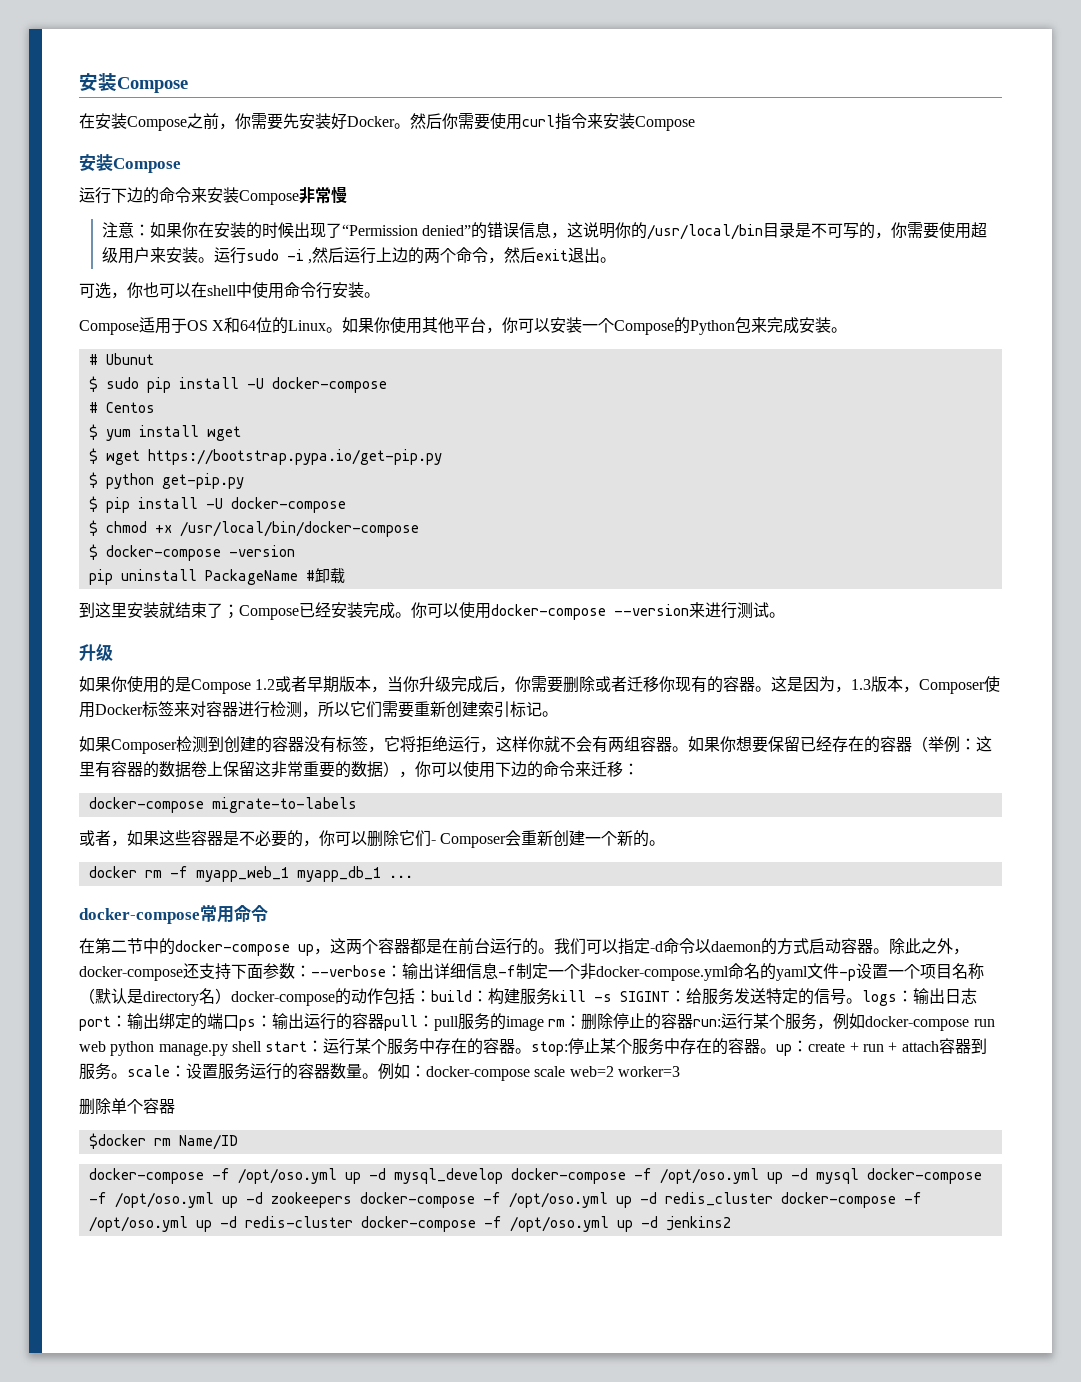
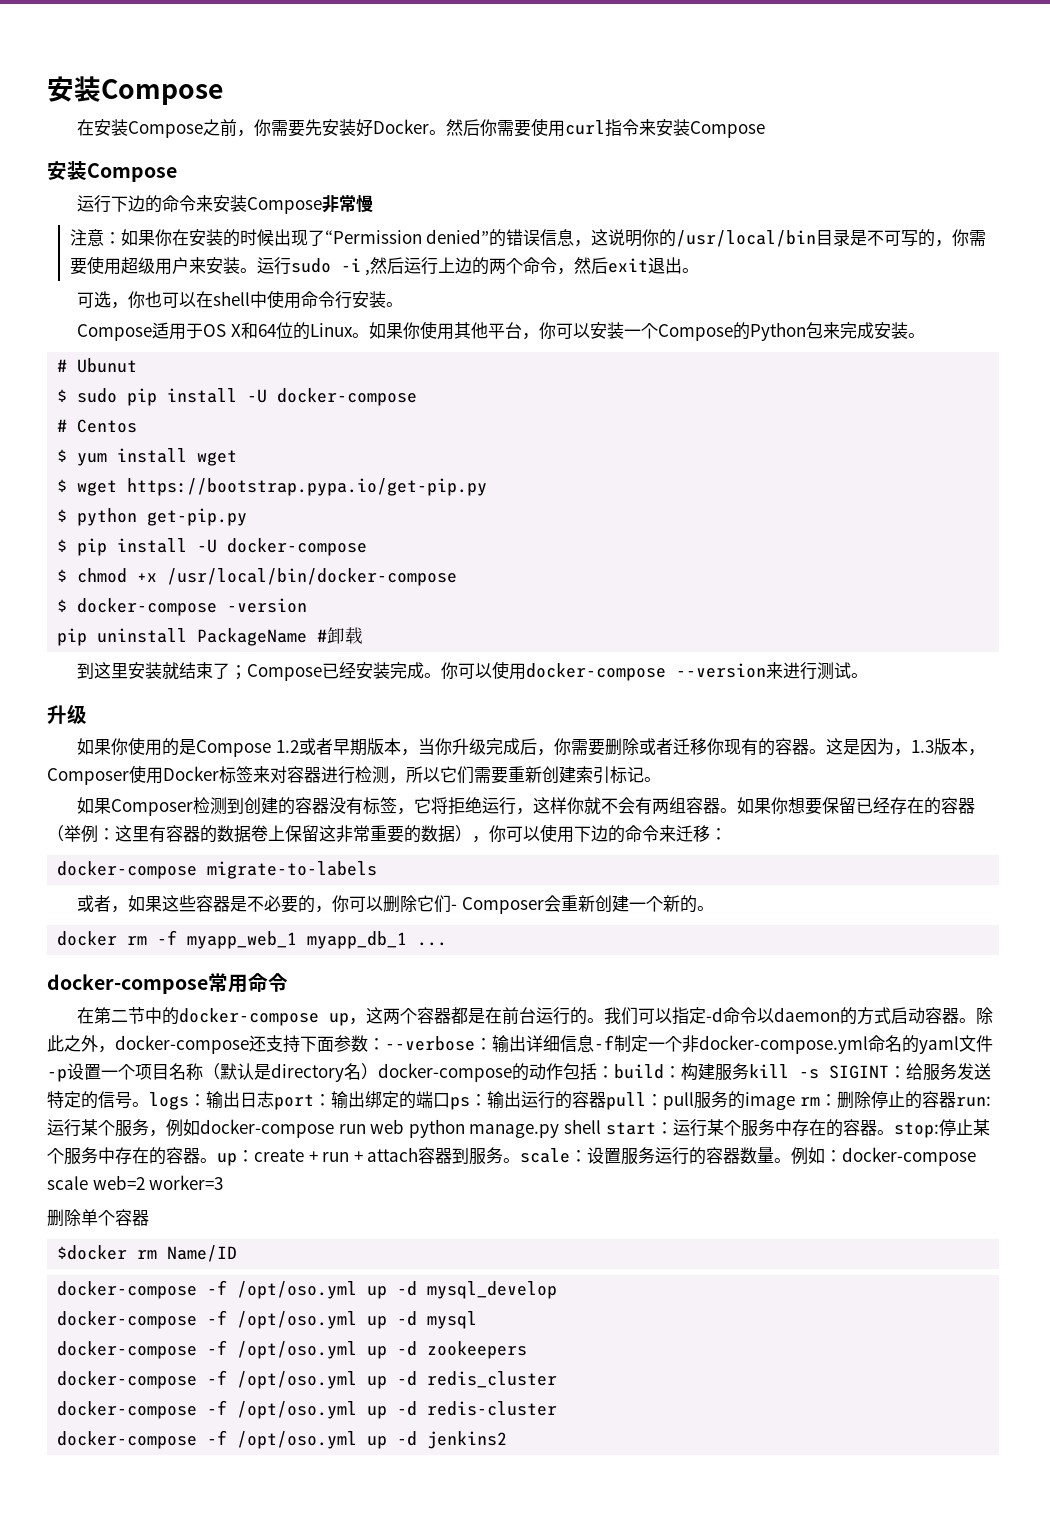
- docker-compose -f /opt/oso.yml up -d mysql_develop docker-compose -f /opt/oso.yml up -d mysql docker-compose -f /opt/oso.yml up -d zookeepers docker-compose -f /opt/oso.yml up -d redis_cluster docker-compose -f /opt/oso.yml up -d redis-cluster docker-compose -f /opt/oso.yml up -d jenkins2
+ docker-compose -f /opt/oso.yml up -d mysql_develop
+ docker-compose -f /opt/oso.yml up -d mysql
+ docker-compose -f /opt/oso.yml up -d zookeepers
+ docker-compose -f /opt/oso.yml up -d redis_cluster
+ docker-compose -f /opt/oso.yml up -d redis-cluster
+ docker-compose -f /opt/oso.yml up -d jenkins2

